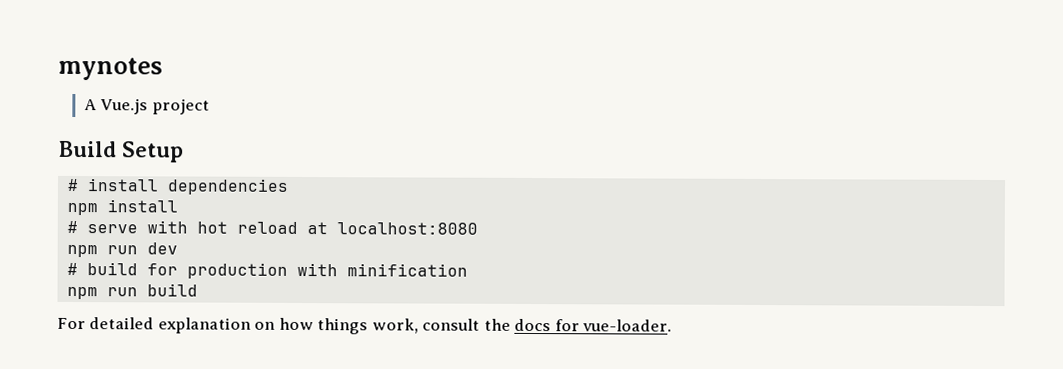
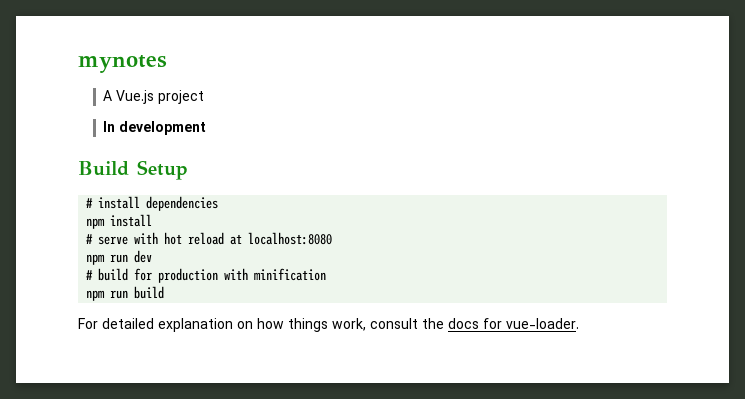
+ In development

